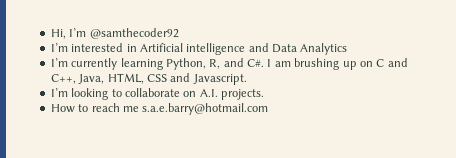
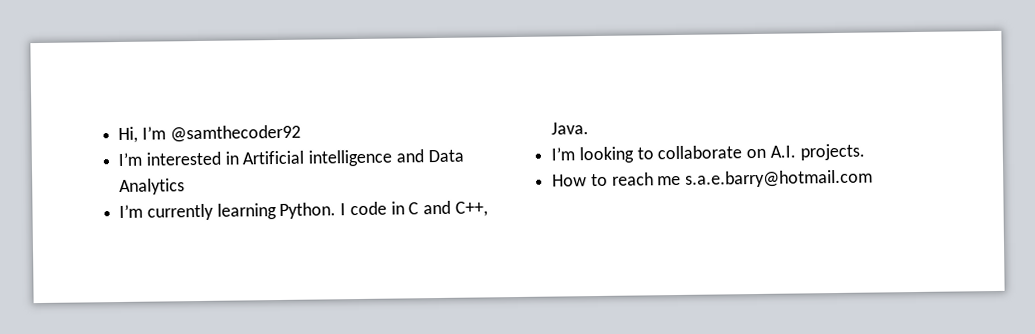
- I’m currently learning Python, R, and C#. I am brushing up on C and C++, Java, HTML, CSS and Javascript.
+ I’m currently learning Python. I code in C and C++, Java.

